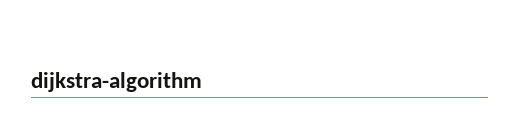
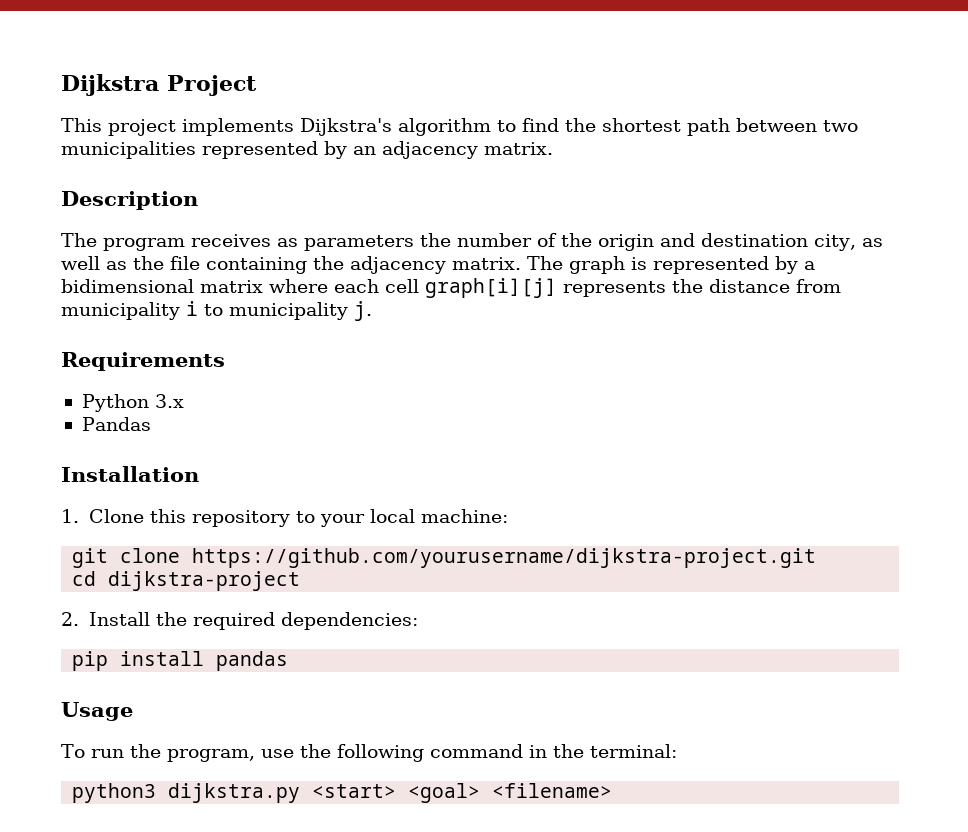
- dijkstra-algorithm
+ Dijkstra Project
+ This project implements Dijkstra's algorithm to find the shortest path between two municipalities represented by an adjacency matrix.
+ Description
+ The program receives as parameters the number of the origin and destination city, as well as the file containing the adjacency matrix. The graph is represented by a bidimensional matrix where each cell graph[i][j] represents the distance from municipality i to municipality j.
+ Requirements
+ Python 3.x
+ Pandas
+ Installation
+ 1. Clone this repository to your local machine:
+ git clone https://github.com/yourusername/dijkstra-project.git
+ cd dijkstra-project
+ 2. Install the required dependencies:
+ pip install pandas
+ Usage
+ To run the program, use the following command in the terminal:
+ python3 dijkstra.py <start> <goal> <filename>

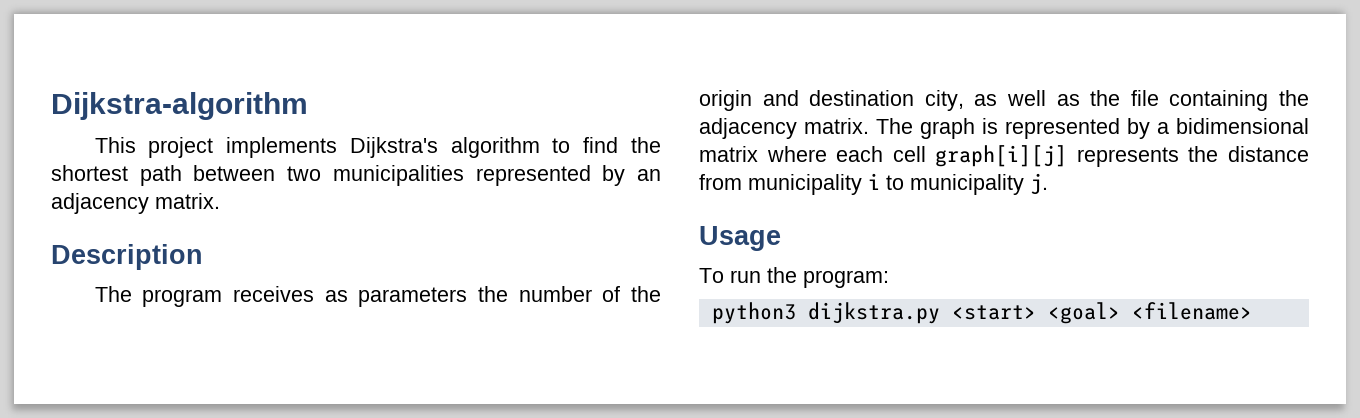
- Dijkstra Project
+ Dijkstra-algorithm
- Requirements
- Python 3.x
- Pandas
- Installation
- 1. Clone this repository to your local machine:
- git clone https://github.com/yourusername/dijkstra-project.git
- cd dijkstra-project
- 2. Install the required dependencies:
- pip install pandas
  Usage
- To run the program, use the following command in the terminal:
+ To run the program:

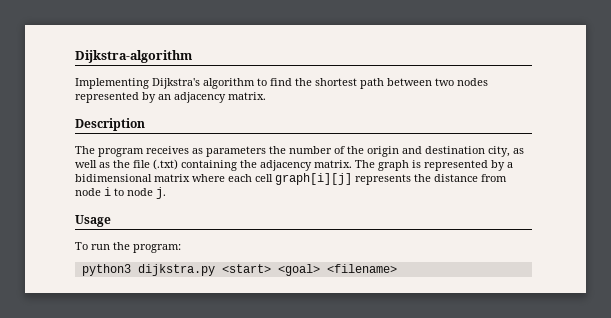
- This project implements Dijkstra's algorithm to find the shortest path between two municipalities represented by an adjacency matrix.
+ Implementing Dijkstra's algorithm to find the shortest path between two nodes represented by an adjacency matrix.
- The program receives as parameters the number of the origin and destination city, as well as the file containing the adjacency matrix.
+ The program receives as parameters the number of the origin and destination city, as well as the file (.txt) containing the adjacency matrix.
- The graph is represented by a bidimensional matrix where each cell graph[i][j] represents the distance from municipality i to municipality j.
+ The graph is represented by a bidimensional matrix where each cell graph[i][j] represents the distance from node i to node j.

